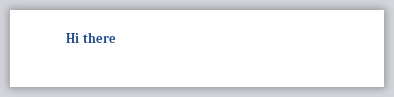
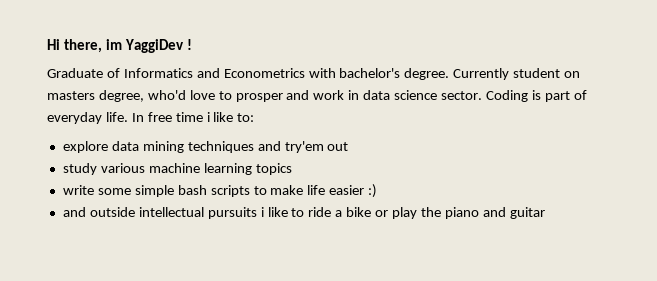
- Hi there
+ Hi there, im YaggiDev !
+ Graduate of Informatics and Econometrics with bachelor's degree. Currently student on masters degree, who'd love to prosper and work in data science sector. Coding is part of everyday life. In free time i like to:
+ explore data mining techniques and try'em out
+ study various machine learning topics
+ write some simple bash scripts to make life easier :)
+ and outside intellectual pursuits i like to ride a bike or play the piano and guitar

